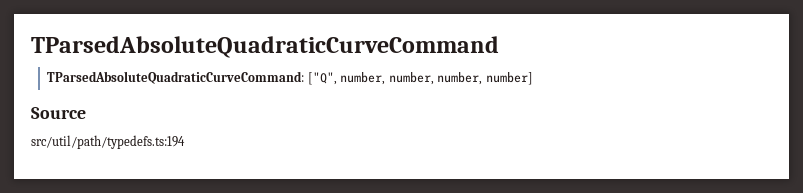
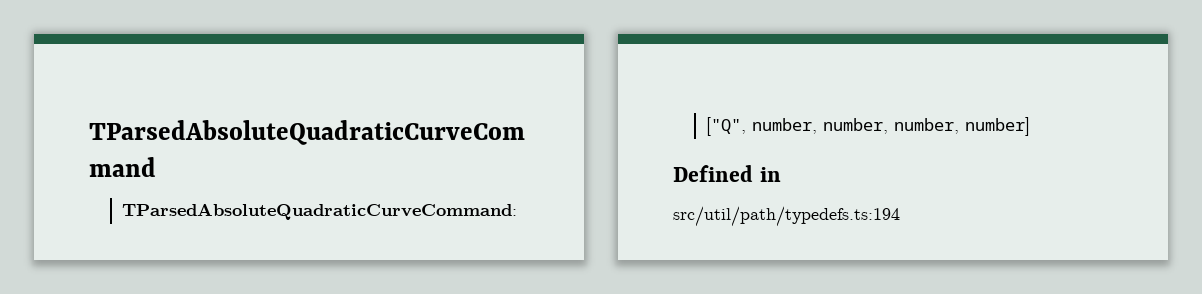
- Source
+ Defined in

